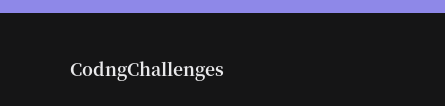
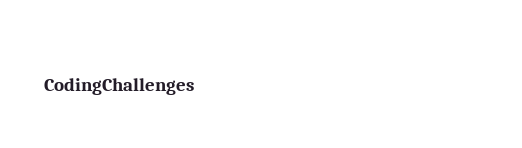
- CodngChallenges
+ CodingChallenges

